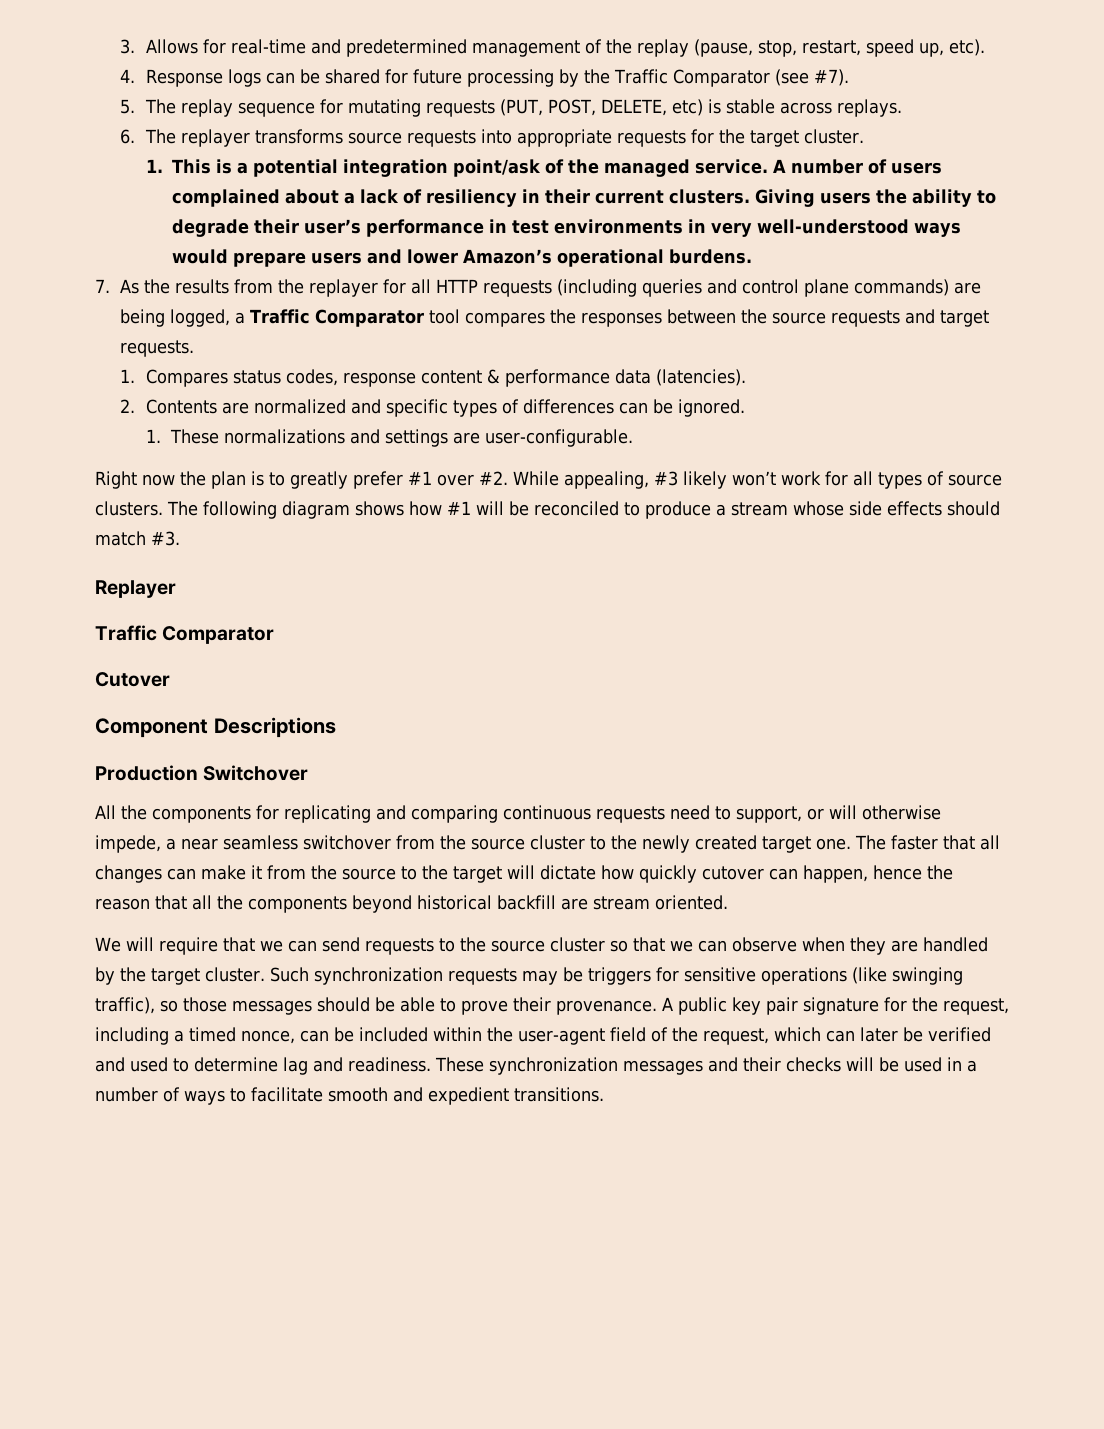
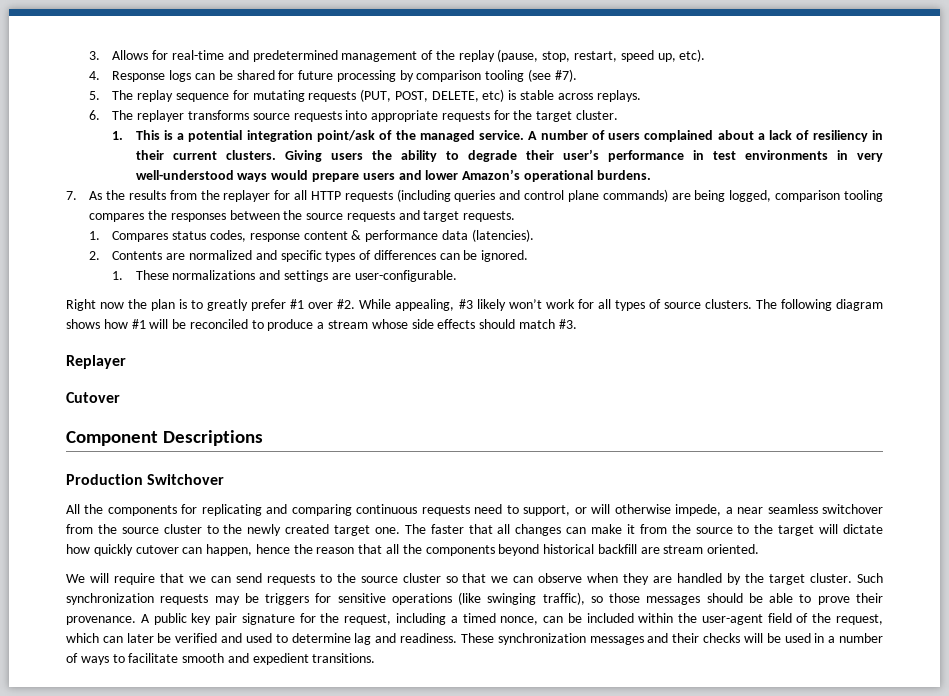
- 4. Response logs can be shared for future processing by the Traffic Comparator (see #7).
+ 4. Response logs can be shared for future processing by comparison tooling (see #7).
- 7. As the results from the replayer for all HTTP requests (including queries and control plane commands) are being logged, a Traffic Comparator tool compares the responses between the source requests and target requests.
+ 7. As the results from the replayer for all HTTP requests (including queries and control plane commands) are being logged, comparison tooling compares the responses between the source requests and target requests.
  Replayer
- Traffic Comparator

